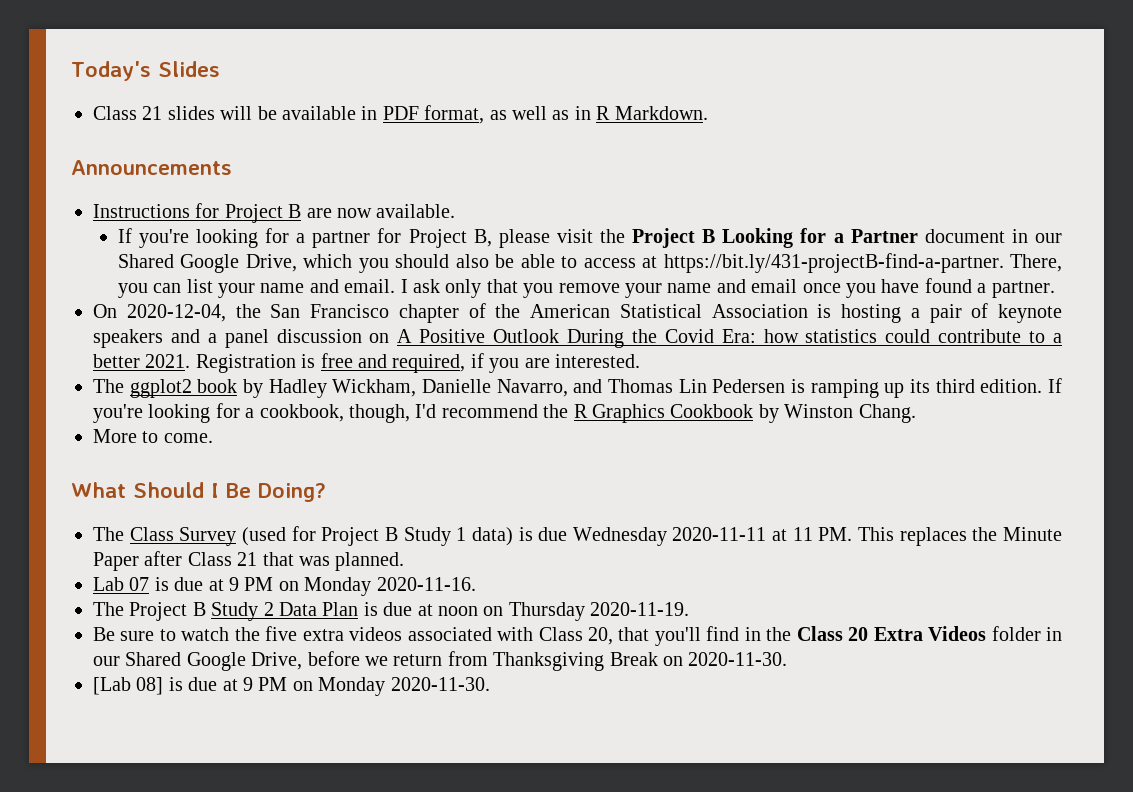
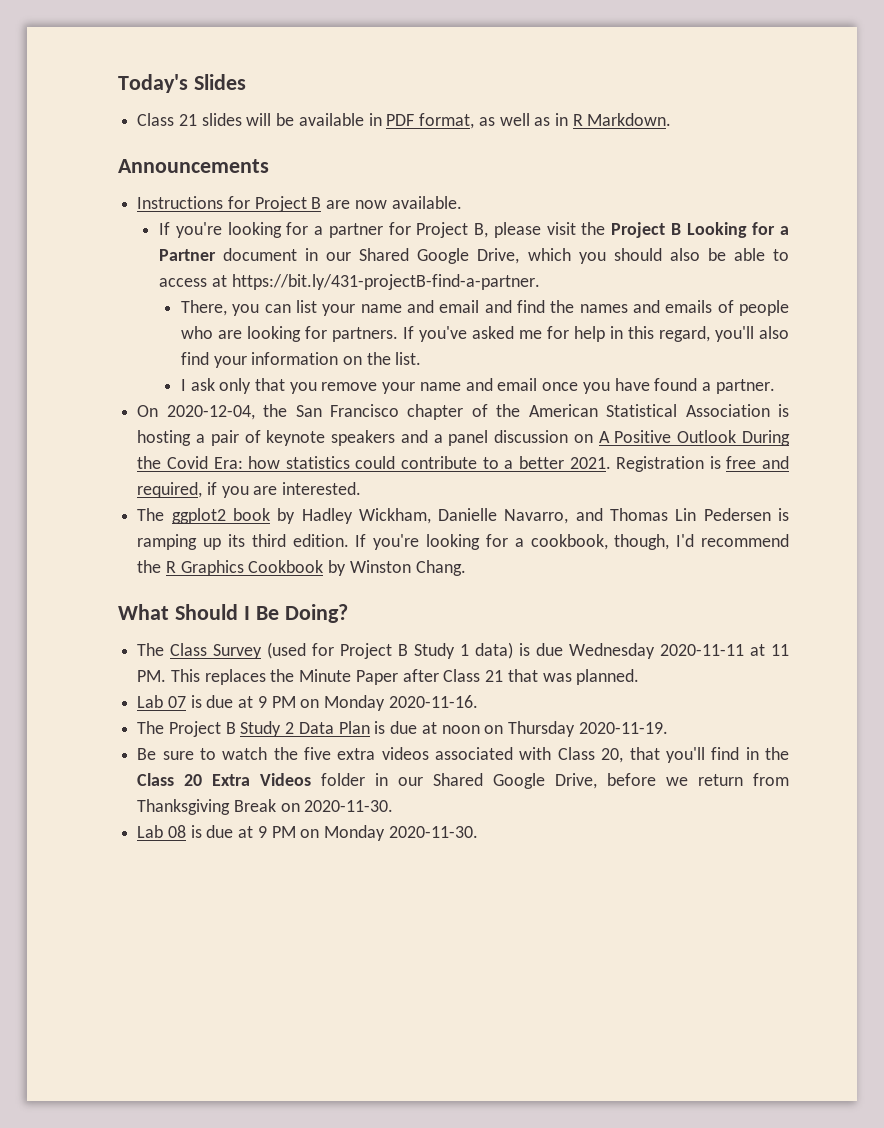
- If you're looking for a partner for Project B, please visit the Project B Looking for a Partner document in our Shared Google Drive, which you should also be able to access at https://bit.ly/431-projectB-find-a-partner. There, you can list your name and email. I ask only that you remove your name and email once you have found a partner.
+ If you're looking for a partner for Project B, please visit the Project B Looking for a Partner document in our Shared Google Drive, which you should also be able to access at https://bit.ly/431-projectB-find-a-partner.
+ There, you can list your name and email and find the names and emails of people who are looking for partners. If you've asked me for help in this regard, you'll also find your information on the list.
+ I ask only that you remove your name and email once you have found a partner.
- More to come.
- [Lab 08] is due at 9 PM on Monday 2020-11-30.
+ Lab 08 is due at 9 PM on Monday 2020-11-30.

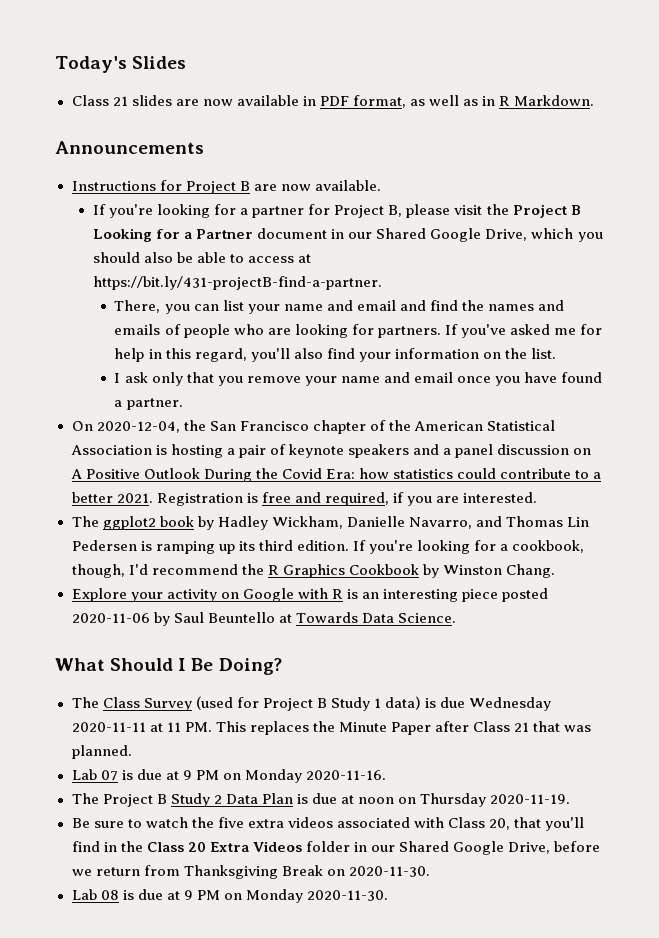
- Class 21 slides will be available in PDF format, as well as in R Markdown.
+ Class 21 slides are now available in PDF format, as well as in R Markdown.
+ Explore your activity on Google with R is an interesting piece posted 2020-11-06 by Saul Beuntello at Towards Data Science.

